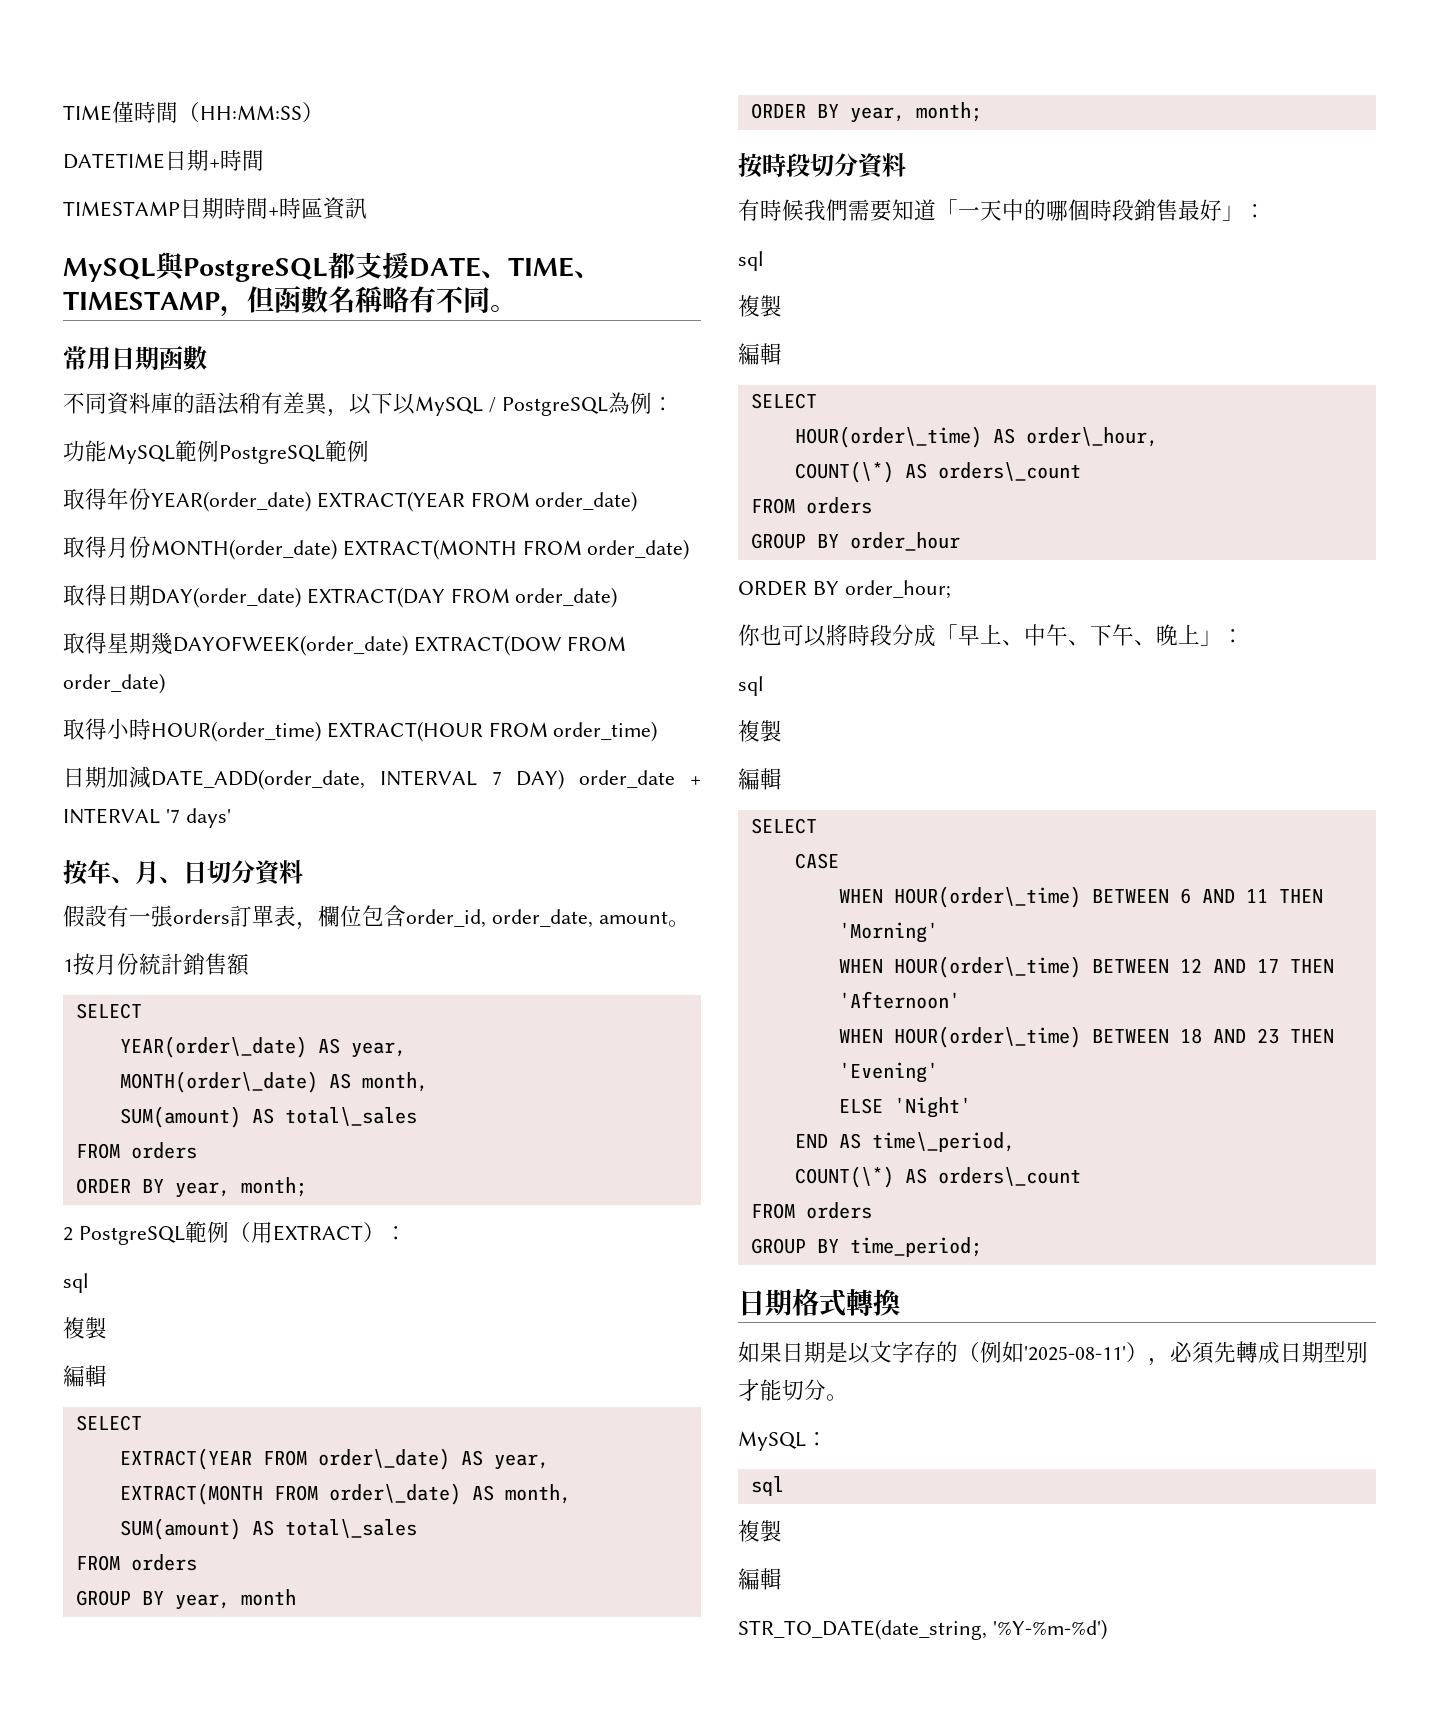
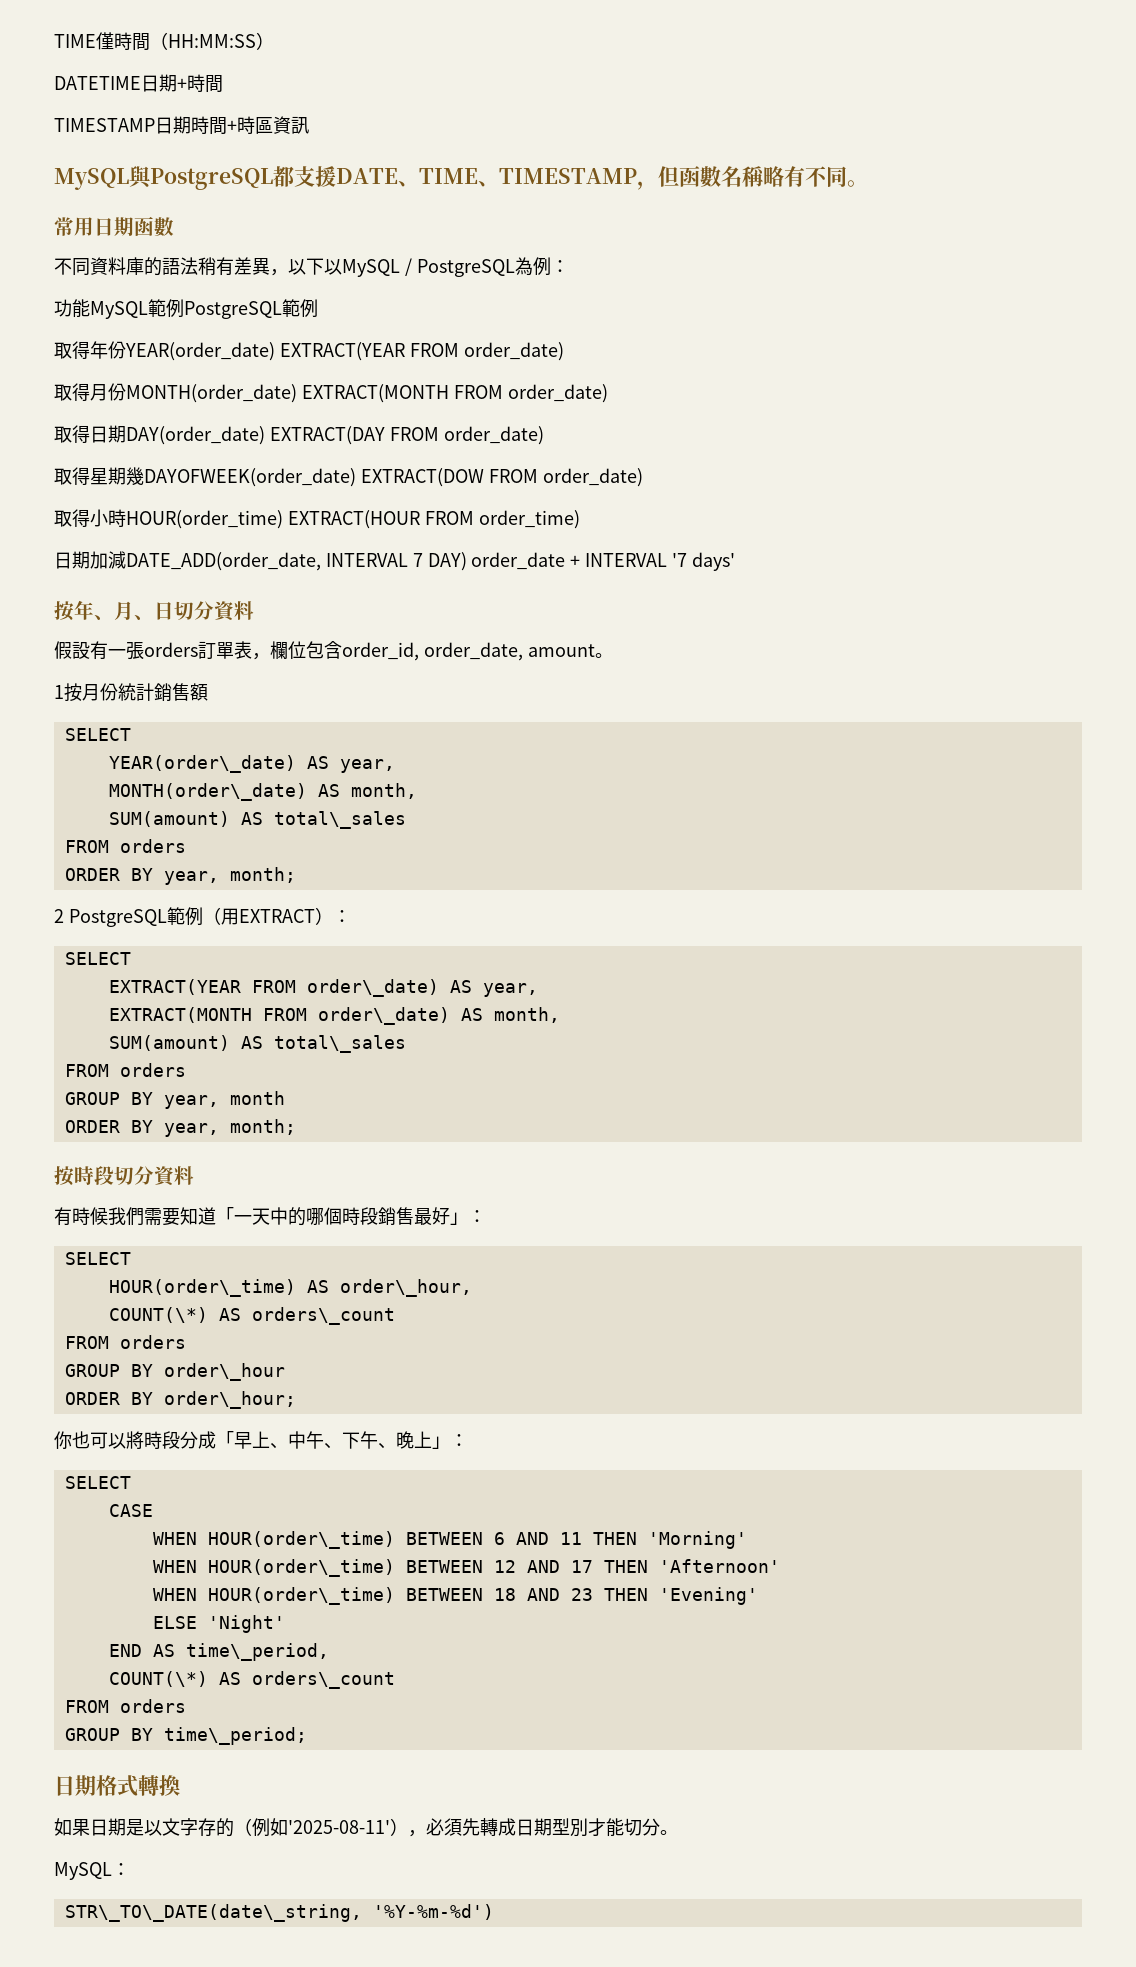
  2 PostgreSQL範例（用EXTRACT）：
- sql
- 複製
- 編輯
  有時候我們需要知道「一天中的哪個時段銷售最好」：
- sql
- 複製
- 編輯
- GROUP BY order_hour
- ORDER BY order_hour;
+ GROUP BY order\_hour
+ ORDER BY order\_hour;
  你也可以將時段分成「早上、中午、下午、晚上」：
- sql
- 複製
- 編輯
- GROUP BY time_period;
+ GROUP BY time\_period;
  MySQL：
- sql
- 複製
- 編輯
- STR_TO_DATE(date_string, '%Y-%m-%d')
+ STR\_TO\_DATE(date\_string, '%Y-%m-%d')

